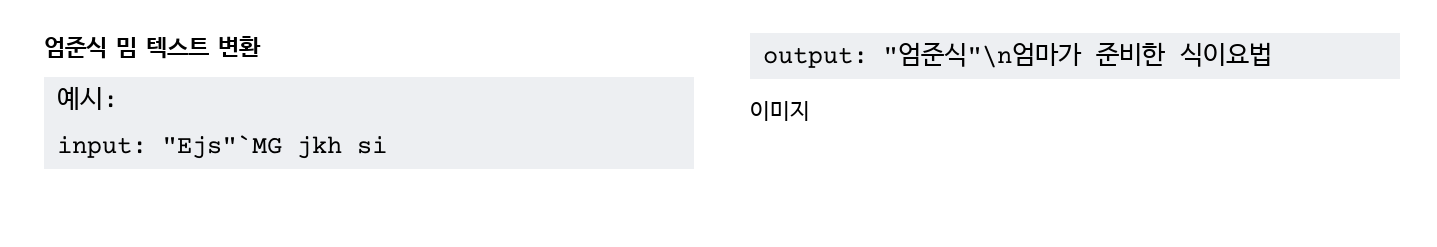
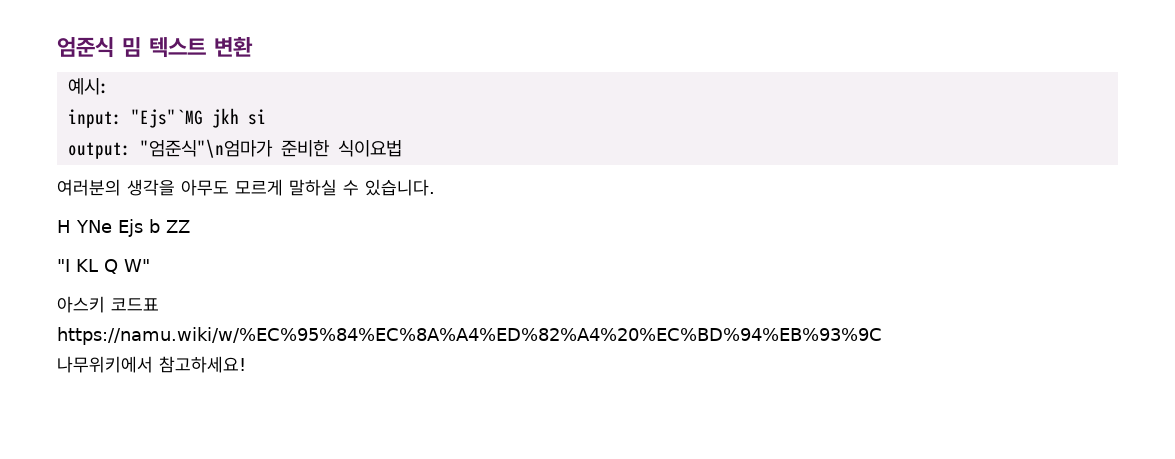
- 이미지
+ 여러분의 생각을 아무도 모르게 말하실 수 있습니다.
+ H YNe Ejs b ZZ
+ "I KL Q W"
+ 아스키 코드표
+ https://namu.wiki/w/%EC%95%84%EC%8A%A4%ED%82%A4%20%EC%BD%94%EB%93%9C
+ 나무위키에서 참고하세요!

